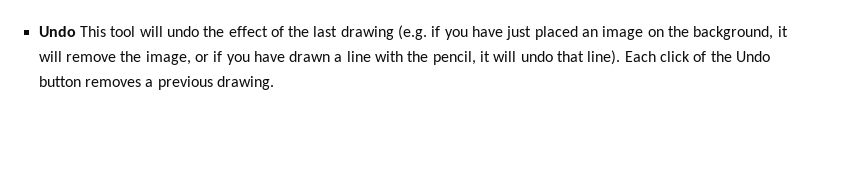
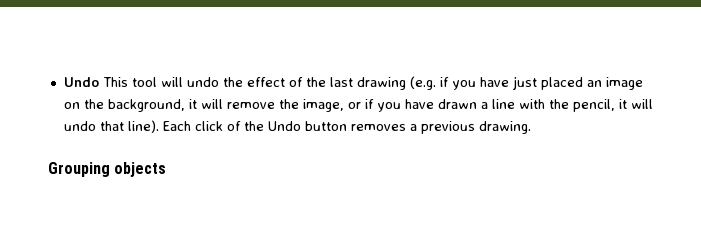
+ Grouping objects

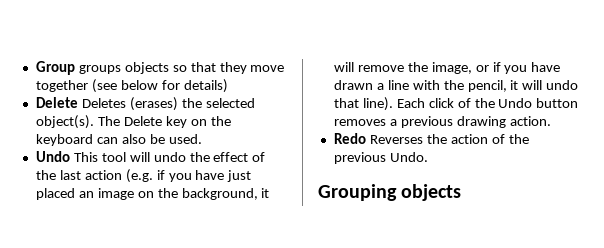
+ Group groups objects so that they move together (see below for details)
+ Delete Deletes (erases) the selected object(s). The Delete key on the keyboard can also be used.
- Undo This tool will undo the effect of the last drawing (e.g. if you have just placed an image on the background, it will remove the image, or if you have drawn a line with the pencil, it will undo that line).
+ Undo This tool will undo the effect of the last action (e.g. if you have just placed an image on the background, it will remove the image, or if you have drawn a line with the pencil, it will undo that line).
- Each click of the Undo button removes a previous drawing.
+ Each click of the Undo button removes a previous drawing action.
+ Redo Reverses the action of the previous Undo.

